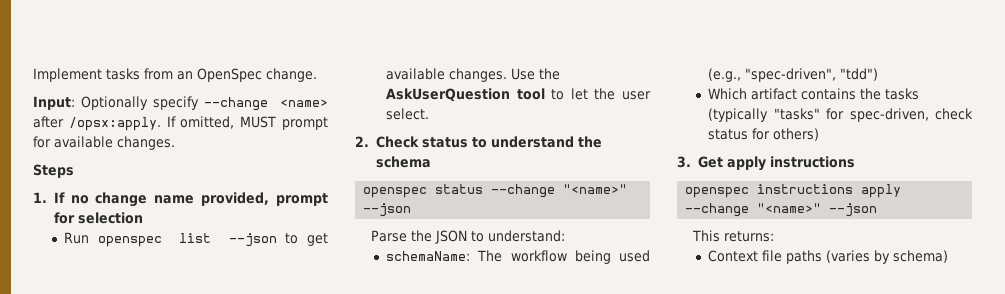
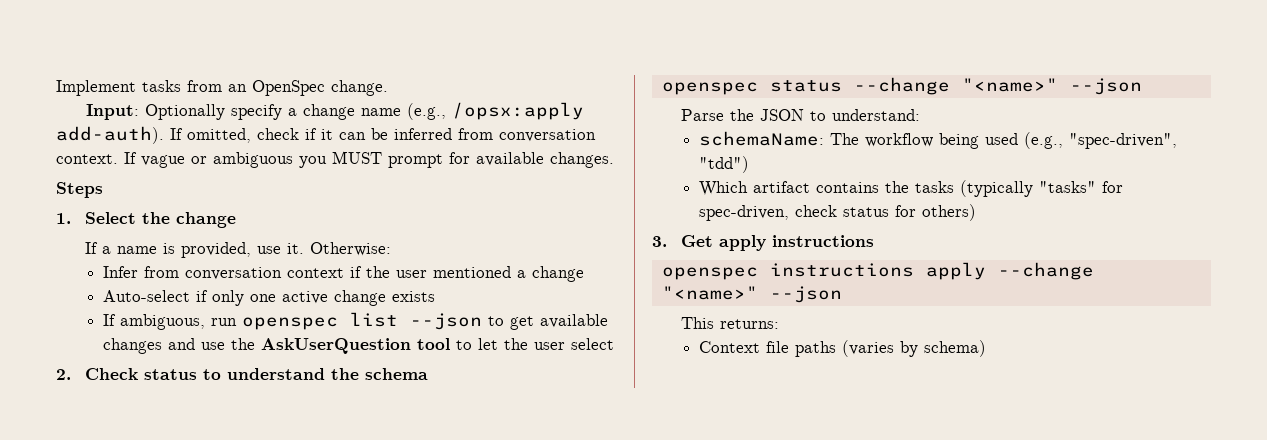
- Input: Optionally specify --change <name> after /opsx:apply. If omitted, MUST prompt for available changes.
+ Input: Optionally specify a change name (e.g., /opsx:apply add-auth). If omitted, check if it can be inferred from conversation context. If vague or ambiguous you MUST prompt for available changes.
- 1. If no change name provided, prompt for selection
- Run openspec list --json to get available changes. Use the AskUserQuestion tool to let the user select.
+ 1. Select the change
+ If a name is provided, use it. Otherwise:
+ Infer from conversation context if the user mentioned a change
+ Auto-select if only one active change exists
+ If ambiguous, run openspec list --json to get available changes and use the AskUserQuestion tool to let the user select

